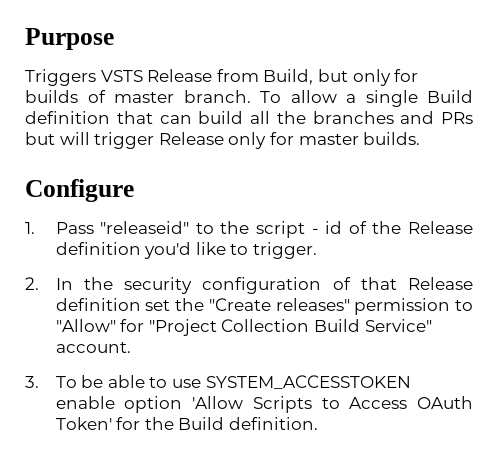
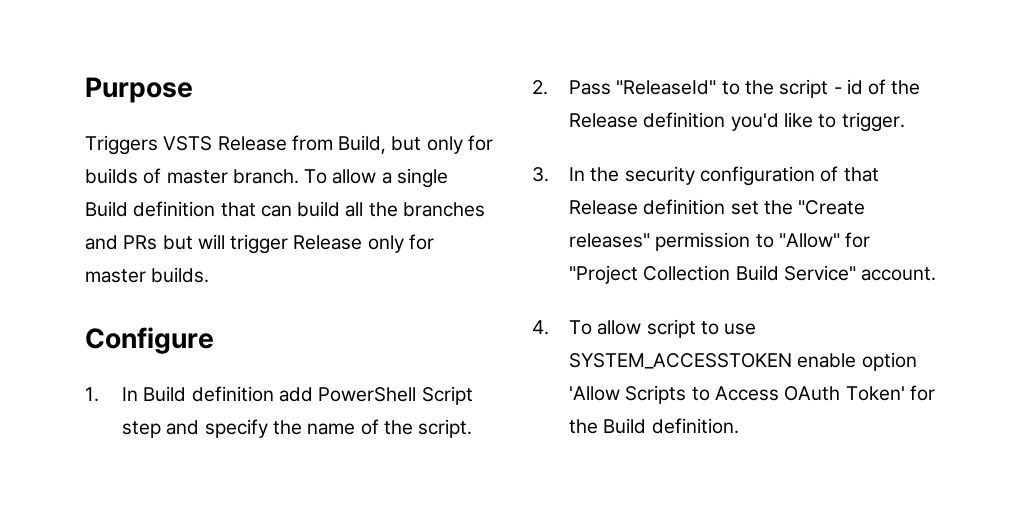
- 1. Pass "releaseid" to the script - id of the Release definition you'd like to trigger.
+ 1. In Build definition add PowerShell Script step and specify the name of the script.
+ 2. Pass "ReleaseId" to the script - id of the Release definition you'd like to trigger.
- 2. In the security configuration of that Release definition set the "Create releases" permission to "Allow" for "Project Collection Build Service" account.
+ 3. In the security configuration of that Release definition set the "Create releases" permission to "Allow" for "Project Collection Build Service" account.
- 3. To be able to use SYSTEM_ACCESSTOKEN enable option 'Allow Scripts to Access OAuth Token' for the Build definition.
+ 4. To allow script to use SYSTEM_ACCESSTOKEN enable option 'Allow Scripts to Access OAuth Token' for the Build definition.

